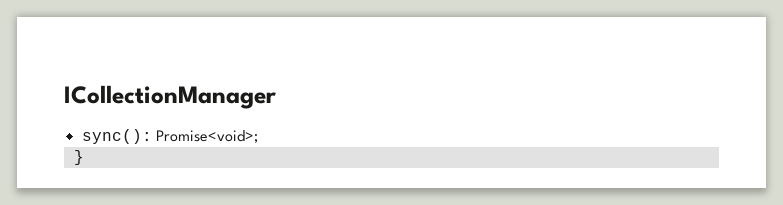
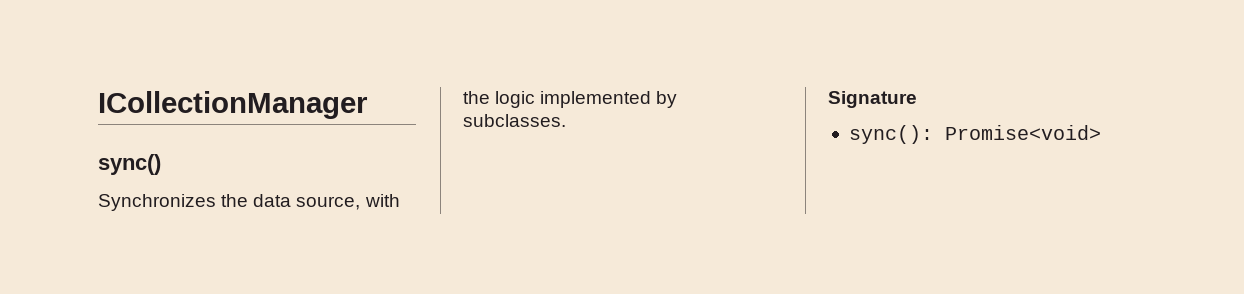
+ sync()
+ Synchronizes the data source, with the logic implemented by subclasses.
+ Signature
- sync(): Promise<void>;
- }
+ sync(): Promise<void>

